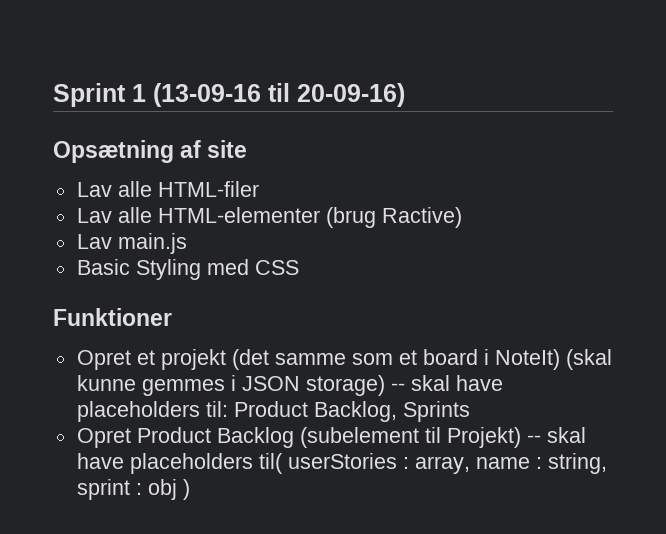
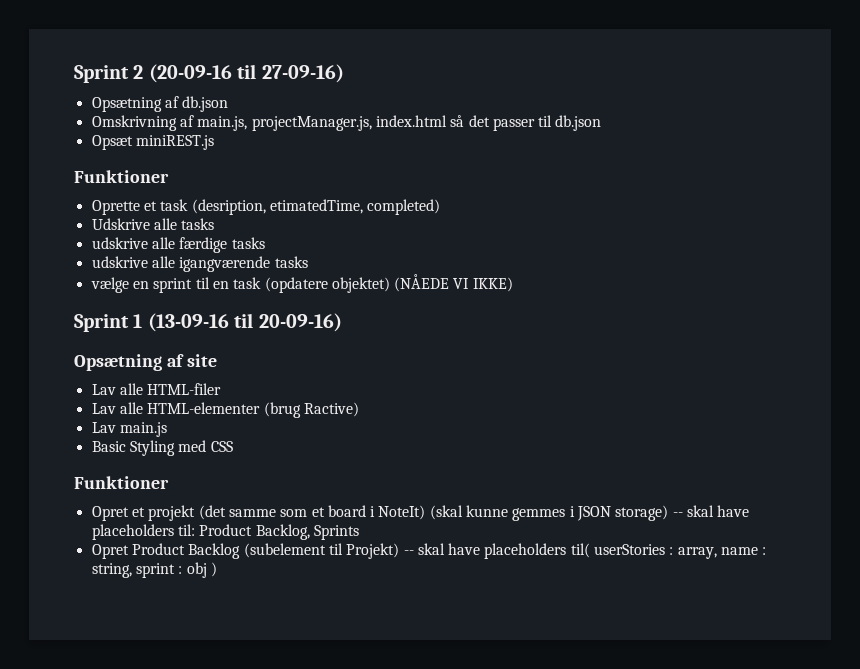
+ Sprint 2 (20-09-16 til 27-09-16)
+ Opsætning af db.json
+ Omskrivning af main.js, projectManager.js, index.html så det passer til db.json
+ Opsæt miniREST.js
+ Funktioner
+ Oprette et task (desription, etimatedTime, completed)
+ Udskrive alle tasks
+ udskrive alle færdige tasks
+ udskrive alle igangværende tasks
+ vælge en sprint til en task (opdatere objektet) (NÅEDE VI IKKE)

